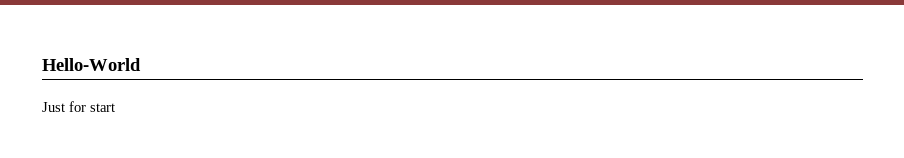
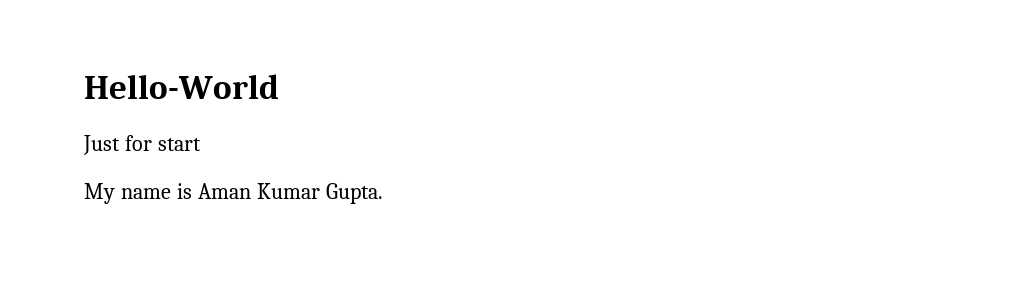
+ My name is Aman Kumar Gupta.

